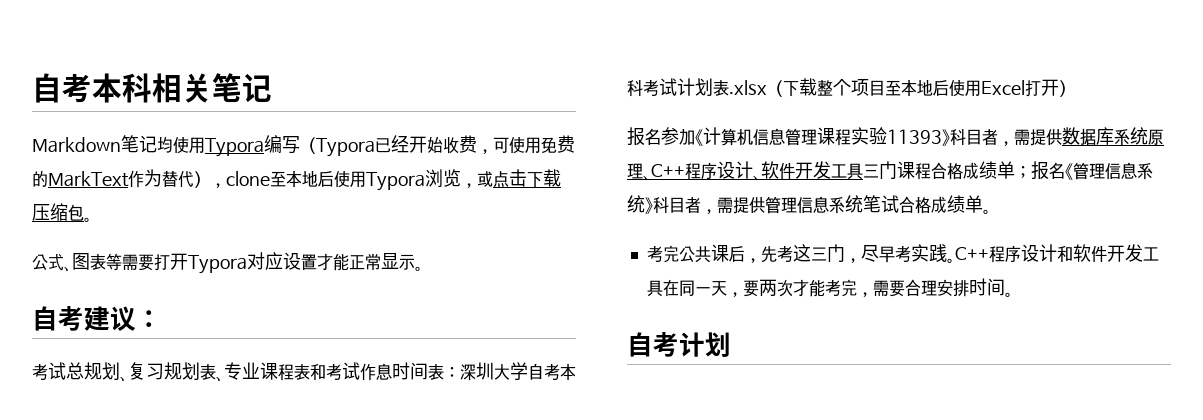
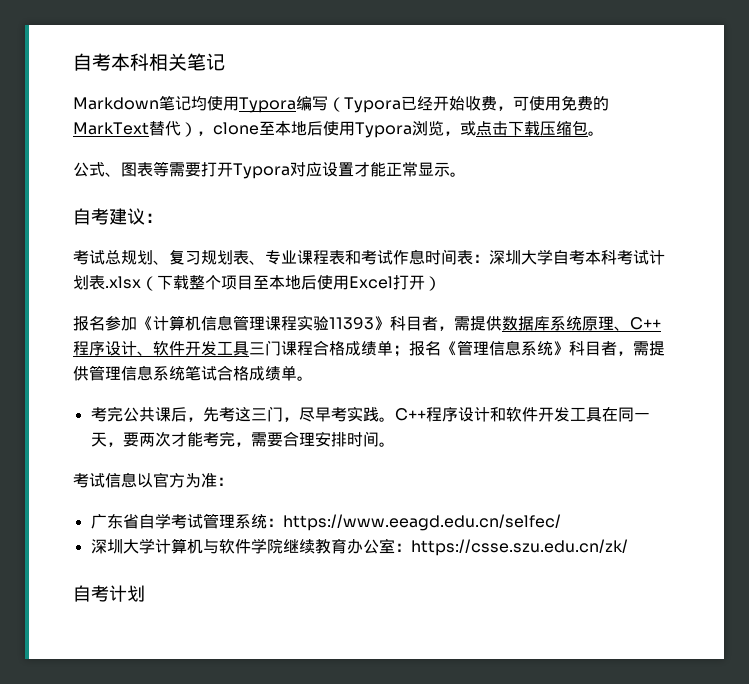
- Markdown笔记均使用Typora编写（Typora已经开始收费，可使用免费的MarkText作为替代），clone至本地后使用Typora浏览，或点击下载压缩包。
+ Markdown笔记均使用Typora编写（Typora已经开始收费，可使用免费的MarkText替代），clone至本地后使用Typora浏览，或点击下载压缩包。
+ 考试信息以官方为准：
+ 广东省自学考试管理系统：https://www.eeagd.edu.cn/selfec/
+ 深圳大学计算机与软件学院继续教育办公室：https://csse.szu.edu.cn/zk/

